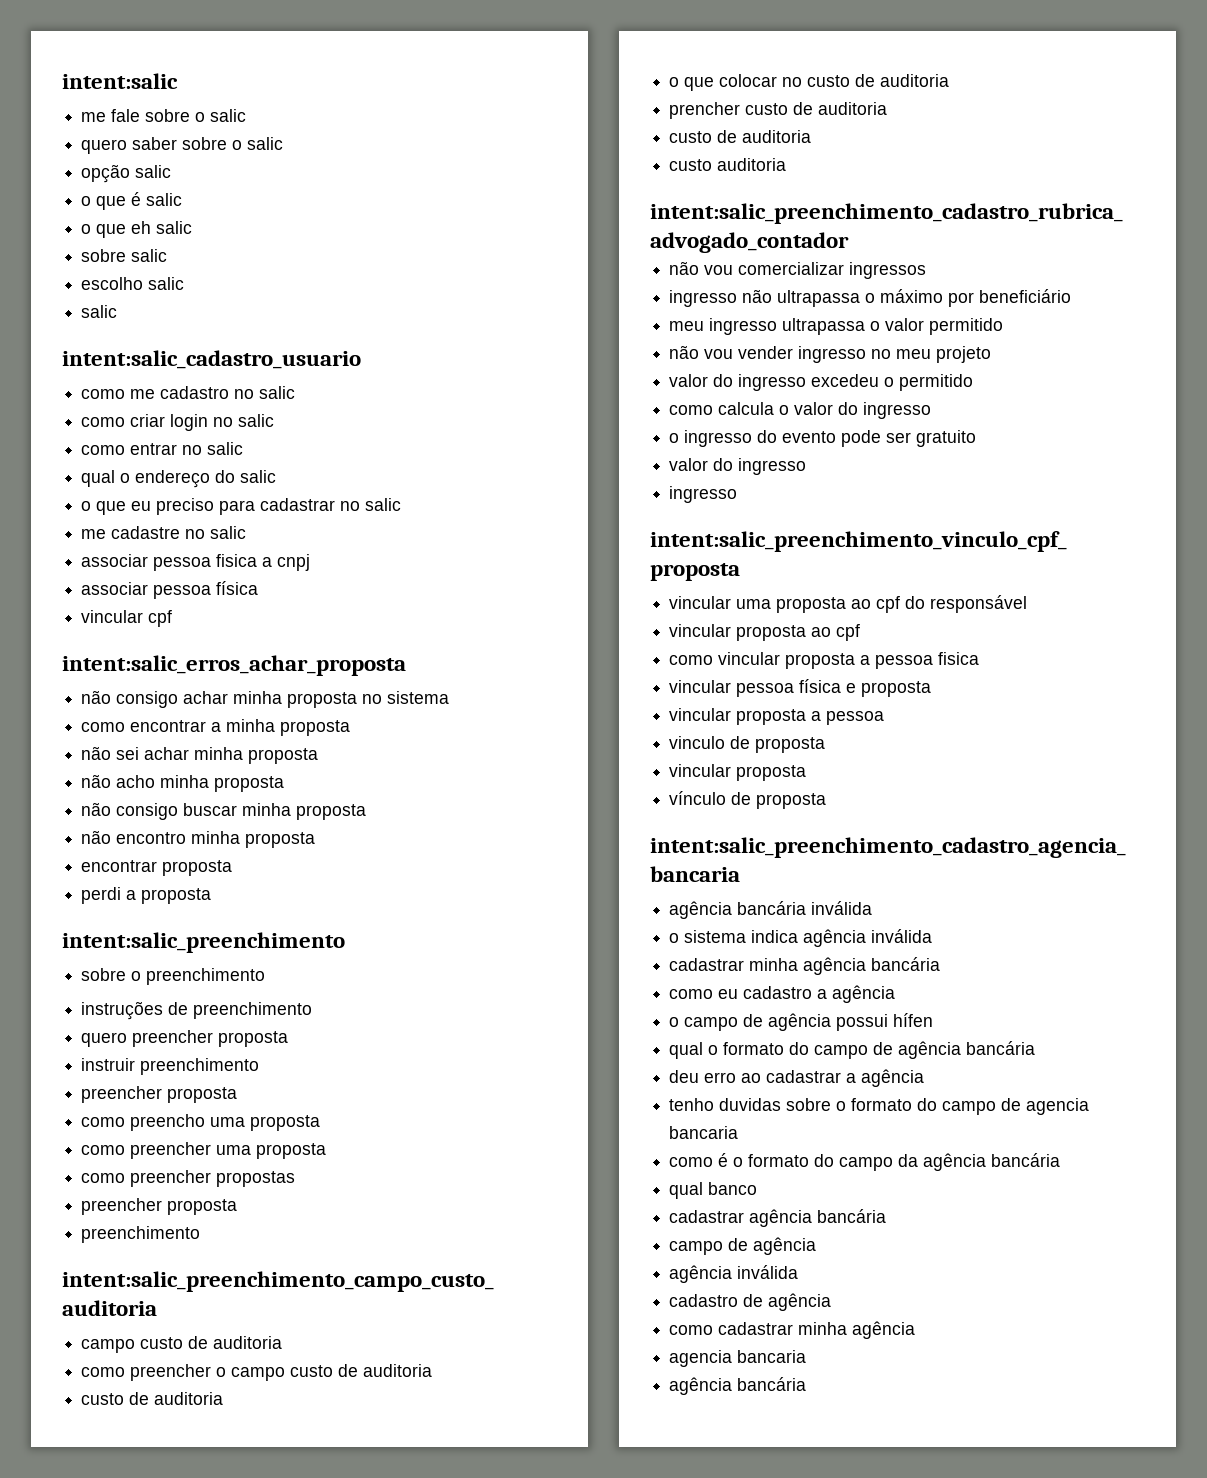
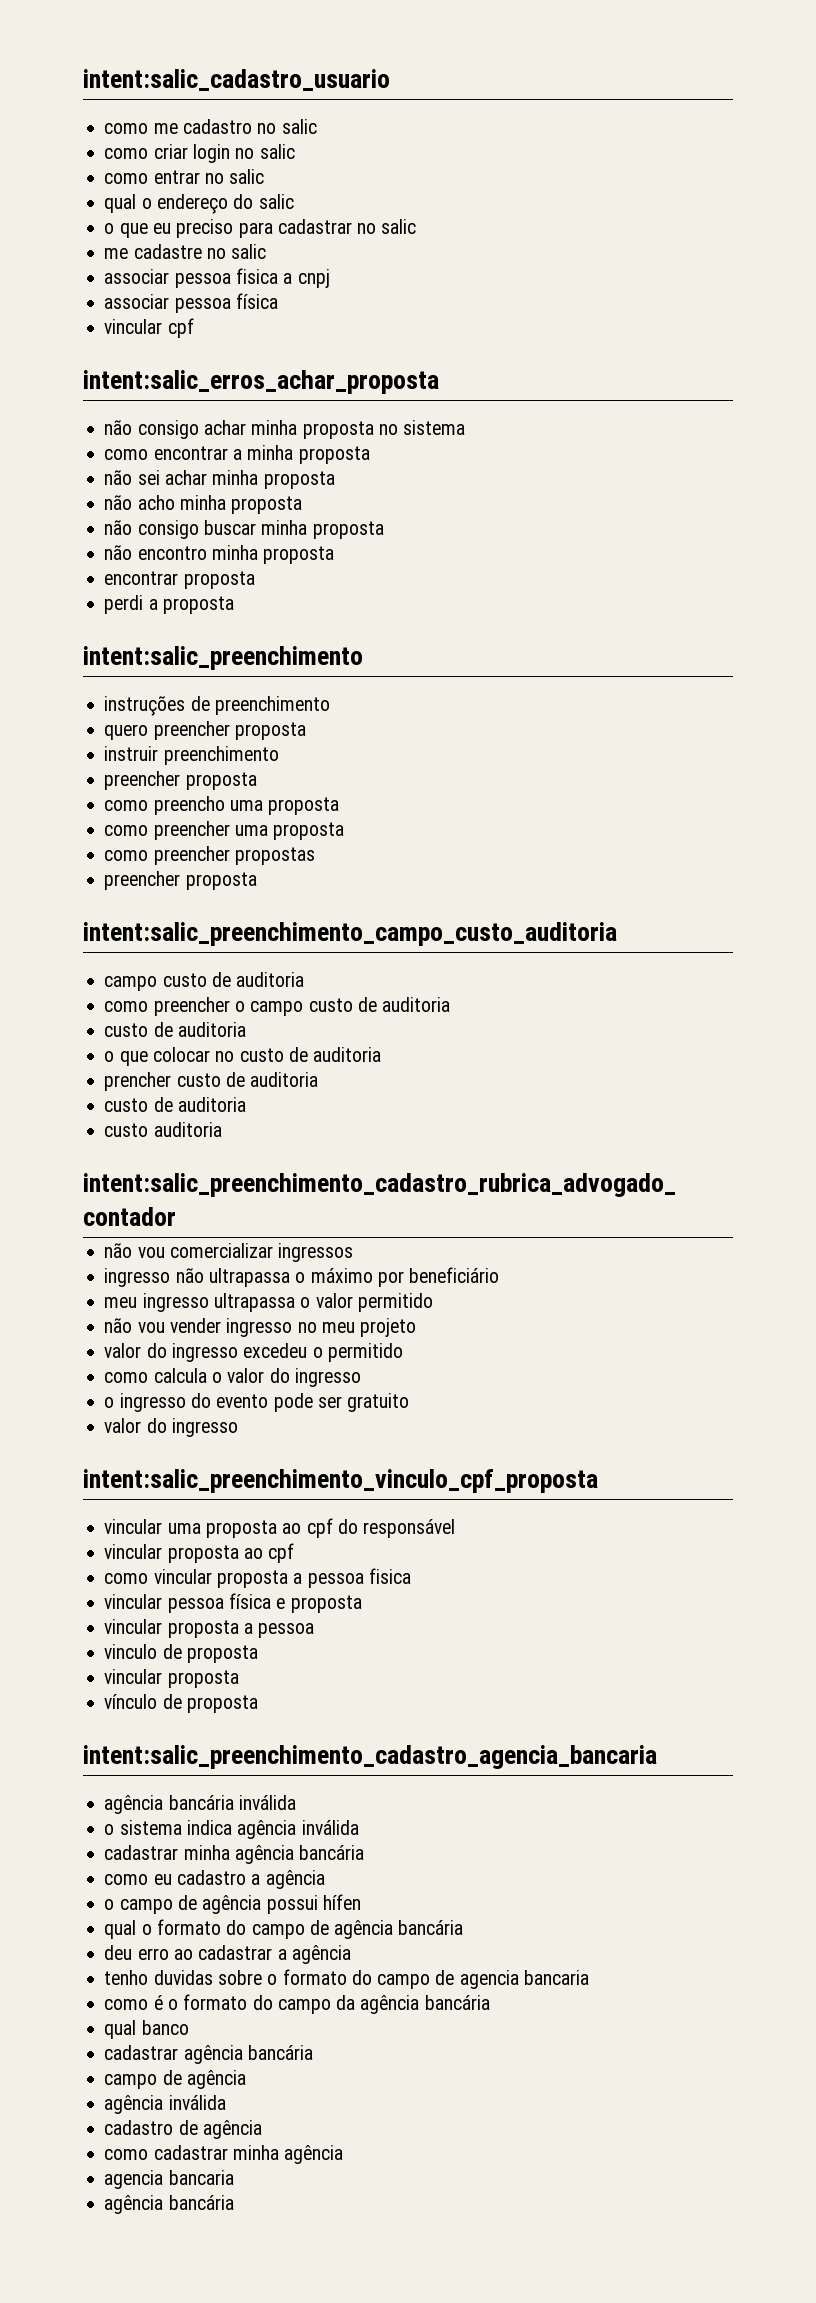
- intent:salic
- me fale sobre o salic
- quero saber sobre o salic
- opção salic
- o que é salic
- o que eh salic
- sobre salic
- escolho salic
- salic
- sobre o preenchimento
  como preencher propostas
  preencher proposta
- preenchimento
  o ingresso do evento pode ser gratuito
  valor do ingresso
- ingresso

